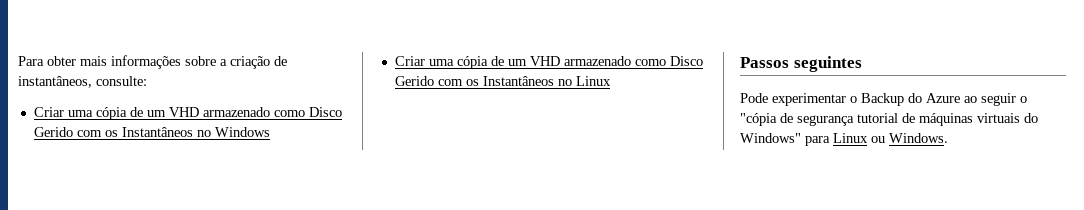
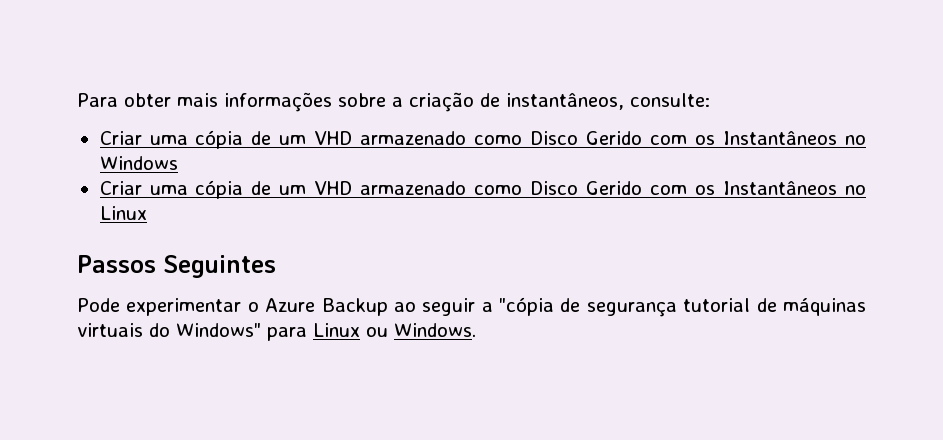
- Passos seguintes
+ Passos Seguintes
- Pode experimentar o Backup do Azure ao seguir o "cópia de segurança tutorial de máquinas virtuais do Windows" para Linux ou Windows.
+ Pode experimentar o Azure Backup ao seguir a "cópia de segurança tutorial de máquinas virtuais do Windows" para Linux ou Windows.

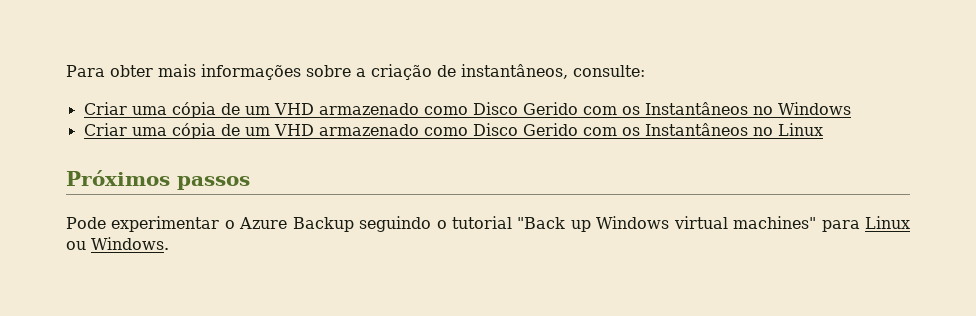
- Passos Seguintes
+ Próximos passos
- Pode experimentar o Azure Backup ao seguir a "cópia de segurança tutorial de máquinas virtuais do Windows" para Linux ou Windows.
+ Pode experimentar o Azure Backup seguindo o tutorial "Back up Windows virtual machines" para Linux ou Windows.

